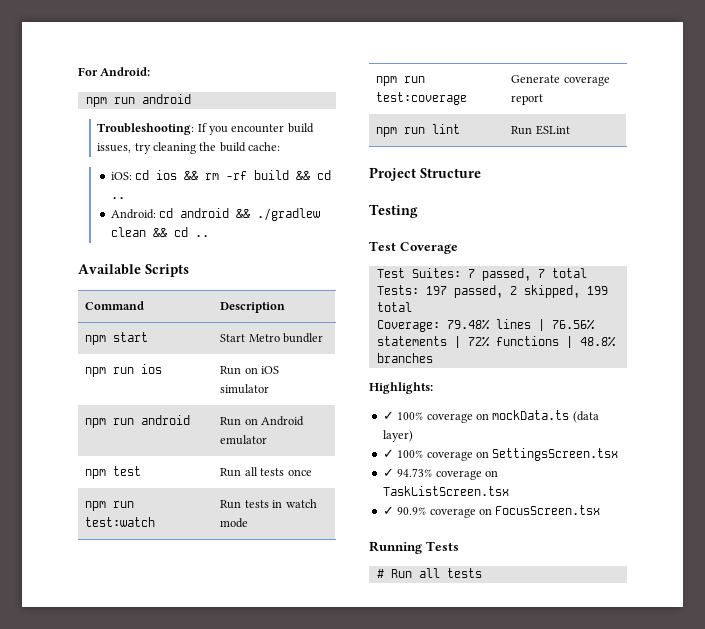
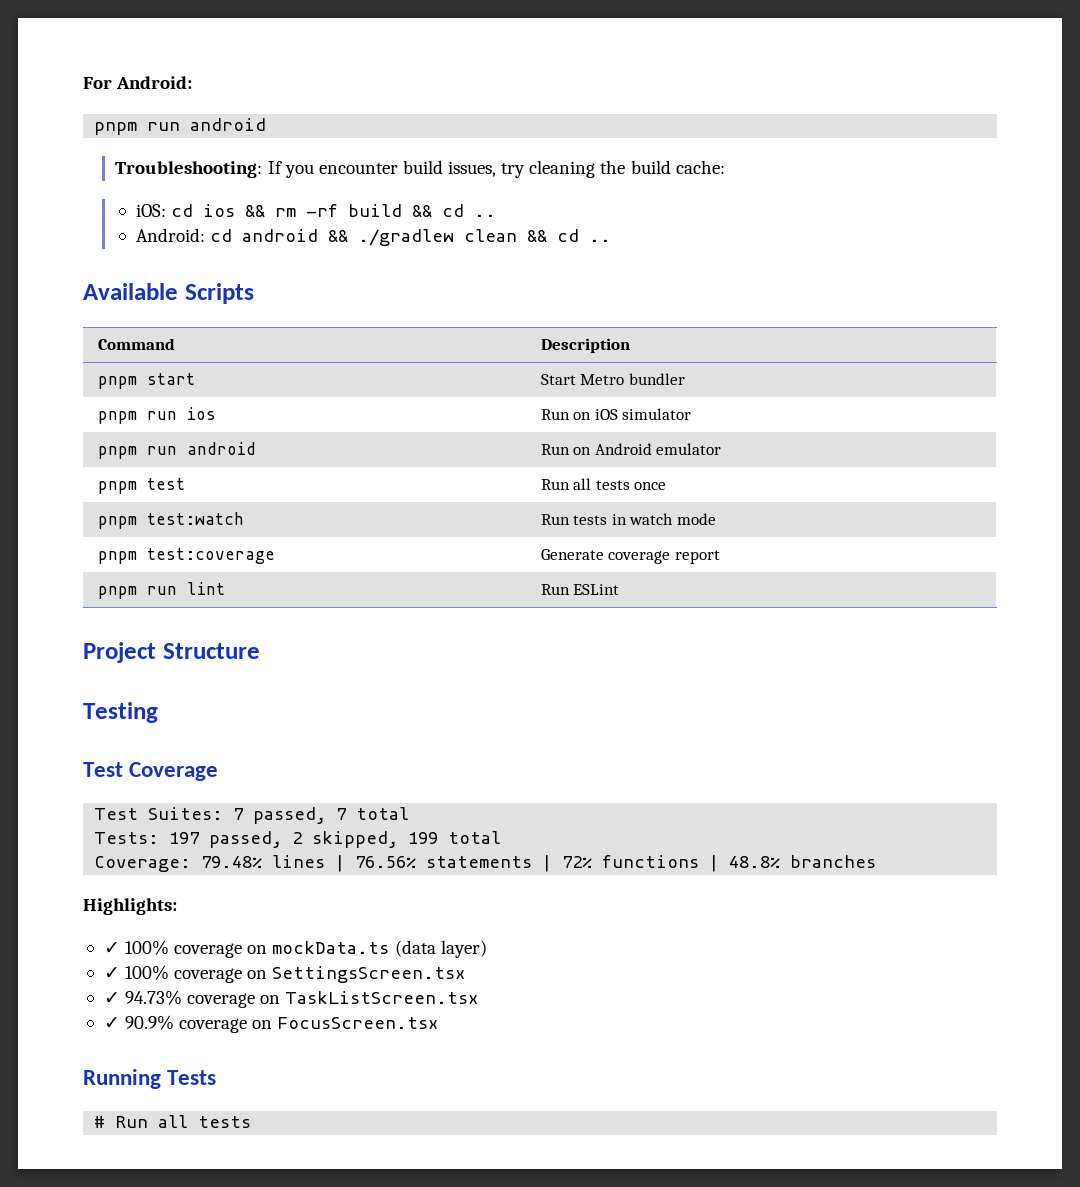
  For Android:
- npm run android
+ pnpm run android
- npm start | Start Metro bundler
+ pnpm start | Start Metro bundler
- npm run ios | Run on iOS simulator
+ pnpm run ios | Run on iOS simulator
- npm run android | Run on Android emulator
+ pnpm run android | Run on Android emulator
- npm test | Run all tests once
+ pnpm test | Run all tests once
- npm run test:watch | Run tests in watch mode
+ pnpm test:watch | Run tests in watch mode
- npm run test:coverage | Generate coverage report
+ pnpm test:coverage | Generate coverage report
- npm run lint | Run ESLint
+ pnpm run lint | Run ESLint

